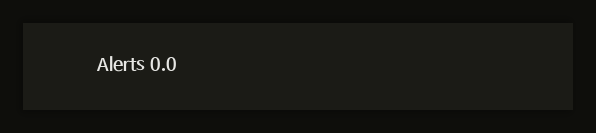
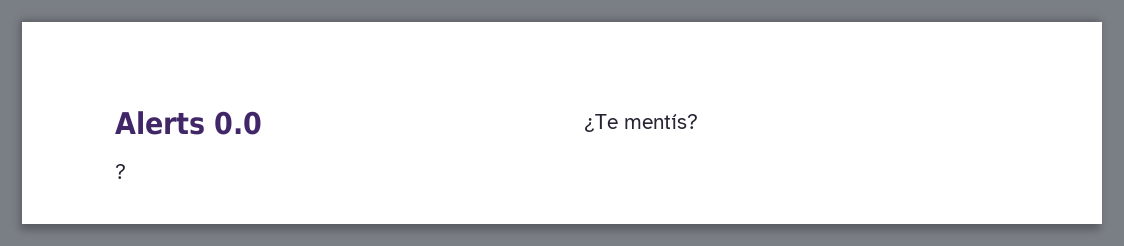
+ ?
+ ¿Te mentís?

